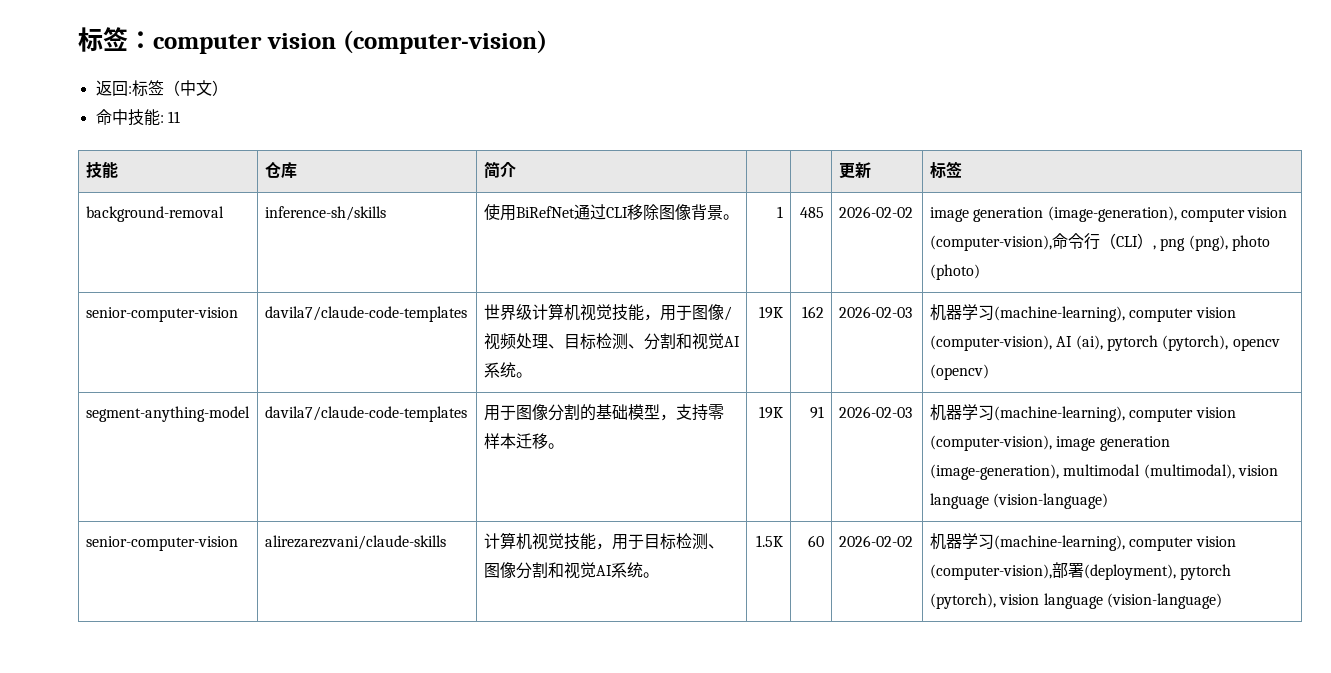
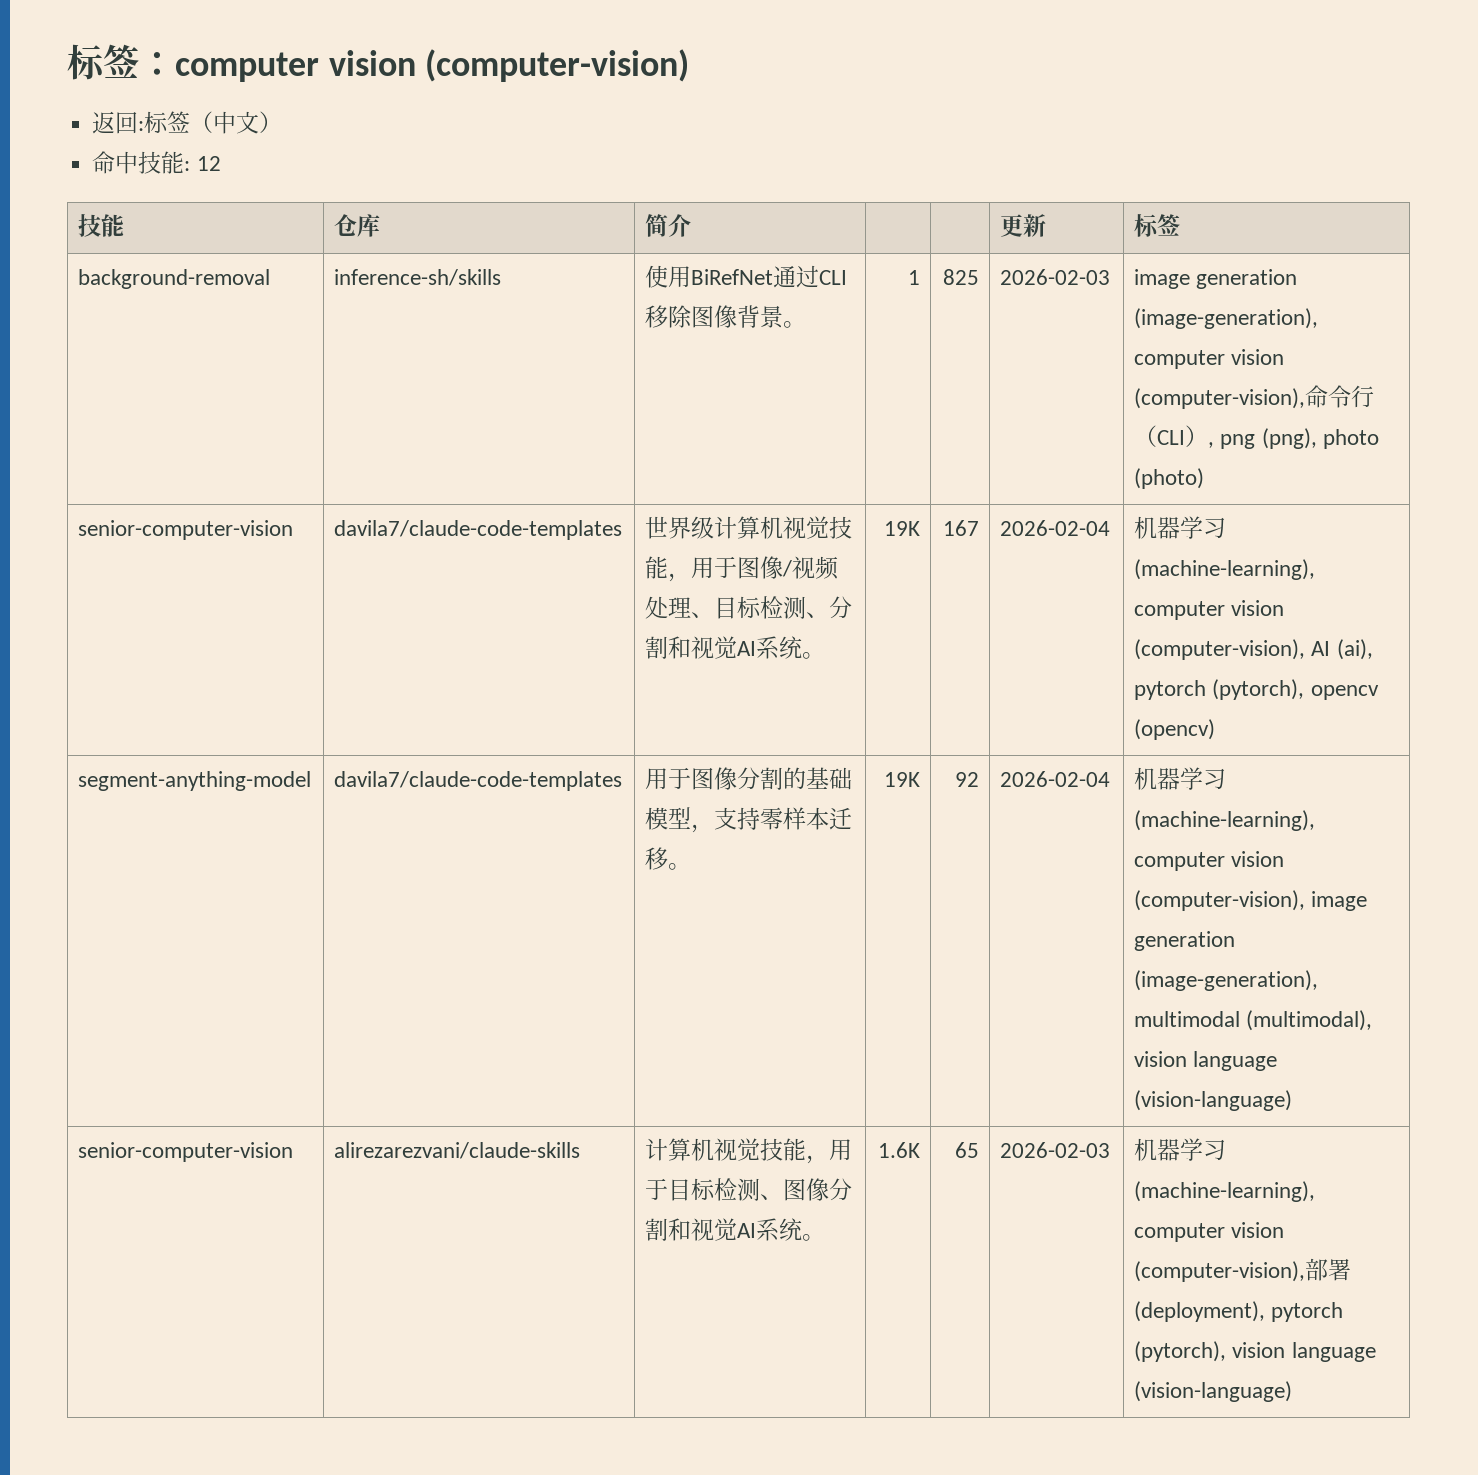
- 命中技能: 11
+ 命中技能: 12
- background-removal | inference-sh/skills | 使用BiRefNet通过CLI移除图像背景。 | 1 | 485 | 2026-02-02 | image generation (image-generation), computer vision (computer-vision),命令行（CLI）, png (png), photo (photo)
+ background-removal | inference-sh/skills | 使用BiRefNet通过CLI移除图像背景。 | 1 | 825 | 2026-02-03 | image generation (image-generation), computer vision (computer-vision),命令行（CLI）, png (png), photo (photo)
- senior-computer-vision | davila7/claude-code-templates | 世界级计算机视觉技能，用于图像/视频处理、目标检测、分割和视觉AI系统。 | 19K | 162 | 2026-02-03 | 机器学习(machine-learning), computer vision (computer-vision), AI (ai), pytorch (pytorch), opencv (opencv)
+ senior-computer-vision | davila7/claude-code-templates | 世界级计算机视觉技能，用于图像/视频处理、目标检测、分割和视觉AI系统。 | 19K | 167 | 2026-02-04 | 机器学习(machine-learning), computer vision (computer-vision), AI (ai), pytorch (pytorch), opencv (opencv)
- segment-anything-model | davila7/claude-code-templates | 用于图像分割的基础模型，支持零样本迁移。 | 19K | 91 | 2026-02-03 | 机器学习(machine-learning), computer vision (computer-vision), image generation (image-generation), multimodal (multimodal), vision language (vision-language)
+ segment-anything-model | davila7/claude-code-templates | 用于图像分割的基础模型，支持零样本迁移。 | 19K | 92 | 2026-02-04 | 机器学习(machine-learning), computer vision (computer-vision), image generation (image-generation), multimodal (multimodal), vision language (vision-language)
- senior-computer-vision | alirezarezvani/claude-skills | 计算机视觉技能，用于目标检测、图像分割和视觉AI系统。 | 1.5K | 60 | 2026-02-02 | 机器学习(machine-learning), computer vision (computer-vision),部署(deployment), pytorch (pytorch), vision language (vision-language)
+ senior-computer-vision | alirezarezvani/claude-skills | 计算机视觉技能，用于目标检测、图像分割和视觉AI系统。 | 1.6K | 65 | 2026-02-03 | 机器学习(machine-learning), computer vision (computer-vision),部署(deployment), pytorch (pytorch), vision language (vision-language)

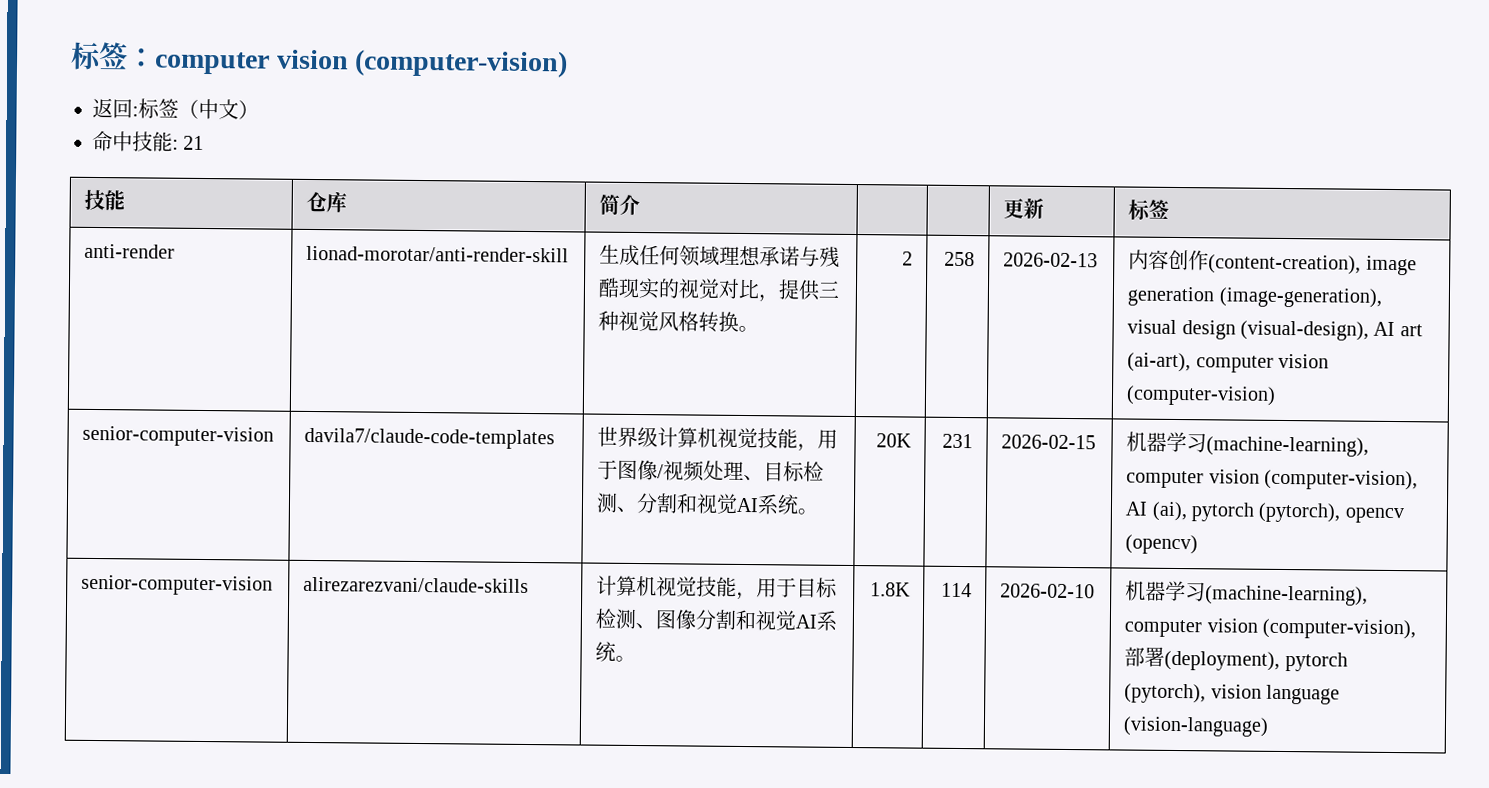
- 命中技能: 12
+ 命中技能: 21
- background-removal | inference-sh/skills | 使用BiRefNet通过CLI移除图像背景。 | 1 | 825 | 2026-02-03 | image generation (image-generation), computer vision (computer-vision),命令行（CLI）, png (png), photo (photo)
+ anti-render | lionad-morotar/anti-render-skill | 生成任何领域理想承诺与残酷现实的视觉对比，提供三种视觉风格转换。 | 2 | 258 | 2026-02-13 | 内容创作(content-creation), image generation (image-generation), visual design (visual-design), AI art (ai-art), computer vision (computer-vision)
- senior-computer-vision | davila7/claude-code-templates | 世界级计算机视觉技能，用于图像/视频处理、目标检测、分割和视觉AI系统。 | 19K | 167 | 2026-02-04 | 机器学习(machine-learning), computer vision (computer-vision), AI (ai), pytorch (pytorch), opencv (opencv)
+ senior-computer-vision | davila7/claude-code-templates | 世界级计算机视觉技能，用于图像/视频处理、目标检测、分割和视觉AI系统。 | 20K | 231 | 2026-02-15 | 机器学习(machine-learning), computer vision (computer-vision), AI (ai), pytorch (pytorch), opencv (opencv)
- segment-anything-model | davila7/claude-code-templates | 用于图像分割的基础模型，支持零样本迁移。 | 19K | 92 | 2026-02-04 | 机器学习(machine-learning), computer vision (computer-vision), image generation (image-generation), multimodal (multimodal), vision language (vision-language)
- senior-computer-vision | alirezarezvani/claude-skills | 计算机视觉技能，用于目标检测、图像分割和视觉AI系统。 | 1.6K | 65 | 2026-02-03 | 机器学习(machine-learning), computer vision (computer-vision),部署(deployment), pytorch (pytorch), vision language (vision-language)
+ senior-computer-vision | alirezarezvani/claude-skills | 计算机视觉技能，用于目标检测、图像分割和视觉AI系统。 | 1.8K | 114 | 2026-02-10 | 机器学习(machine-learning), computer vision (computer-vision),部署(deployment), pytorch (pytorch), vision language (vision-language)

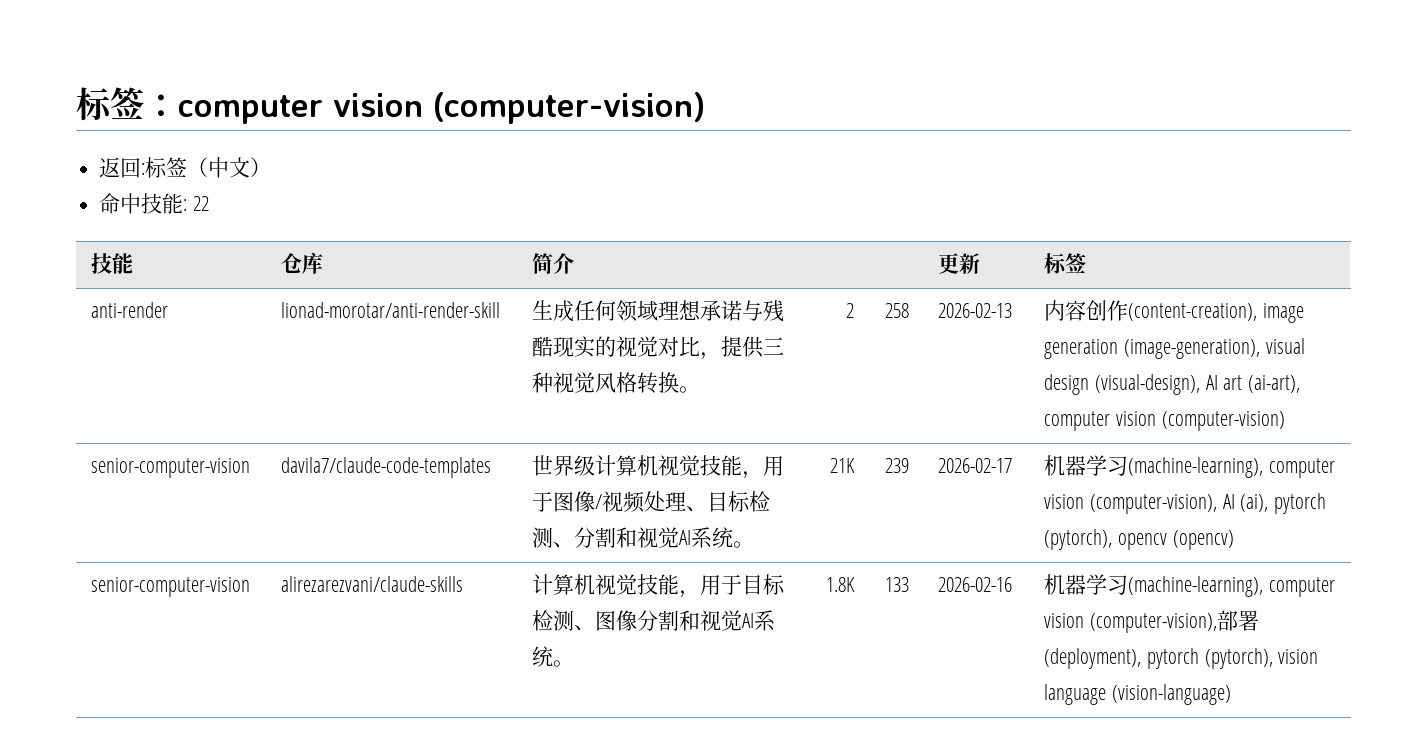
- 命中技能: 21
+ 命中技能: 22
- senior-computer-vision | davila7/claude-code-templates | 世界级计算机视觉技能，用于图像/视频处理、目标检测、分割和视觉AI系统。 | 20K | 231 | 2026-02-15 | 机器学习(machine-learning), computer vision (computer-vision), AI (ai), pytorch (pytorch), opencv (opencv)
+ senior-computer-vision | davila7/claude-code-templates | 世界级计算机视觉技能，用于图像/视频处理、目标检测、分割和视觉AI系统。 | 21K | 239 | 2026-02-17 | 机器学习(machine-learning), computer vision (computer-vision), AI (ai), pytorch (pytorch), opencv (opencv)
- senior-computer-vision | alirezarezvani/claude-skills | 计算机视觉技能，用于目标检测、图像分割和视觉AI系统。 | 1.8K | 114 | 2026-02-10 | 机器学习(machine-learning), computer vision (computer-vision),部署(deployment), pytorch (pytorch), vision language (vision-language)
+ senior-computer-vision | alirezarezvani/claude-skills | 计算机视觉技能，用于目标检测、图像分割和视觉AI系统。 | 1.8K | 133 | 2026-02-16 | 机器学习(machine-learning), computer vision (computer-vision),部署(deployment), pytorch (pytorch), vision language (vision-language)

